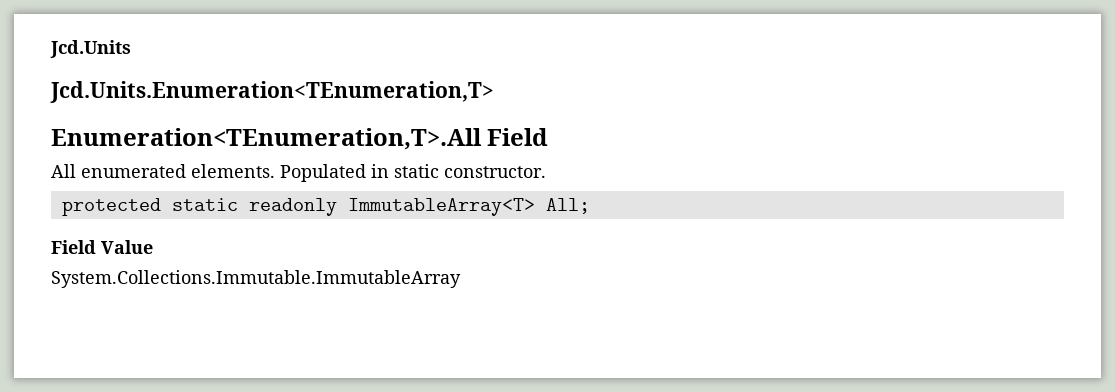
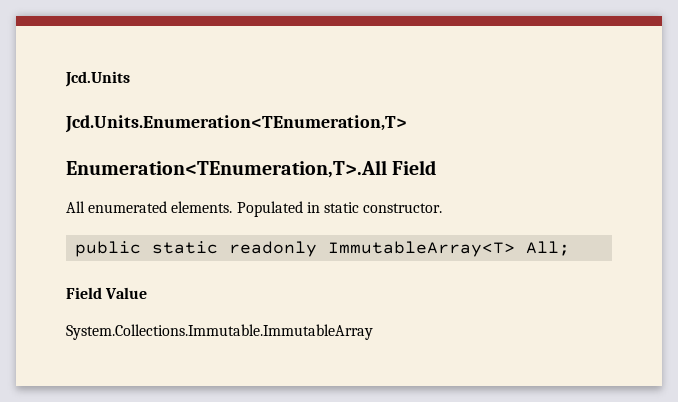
- protected static readonly ImmutableArray<T> All;
+ public static readonly ImmutableArray<T> All;

